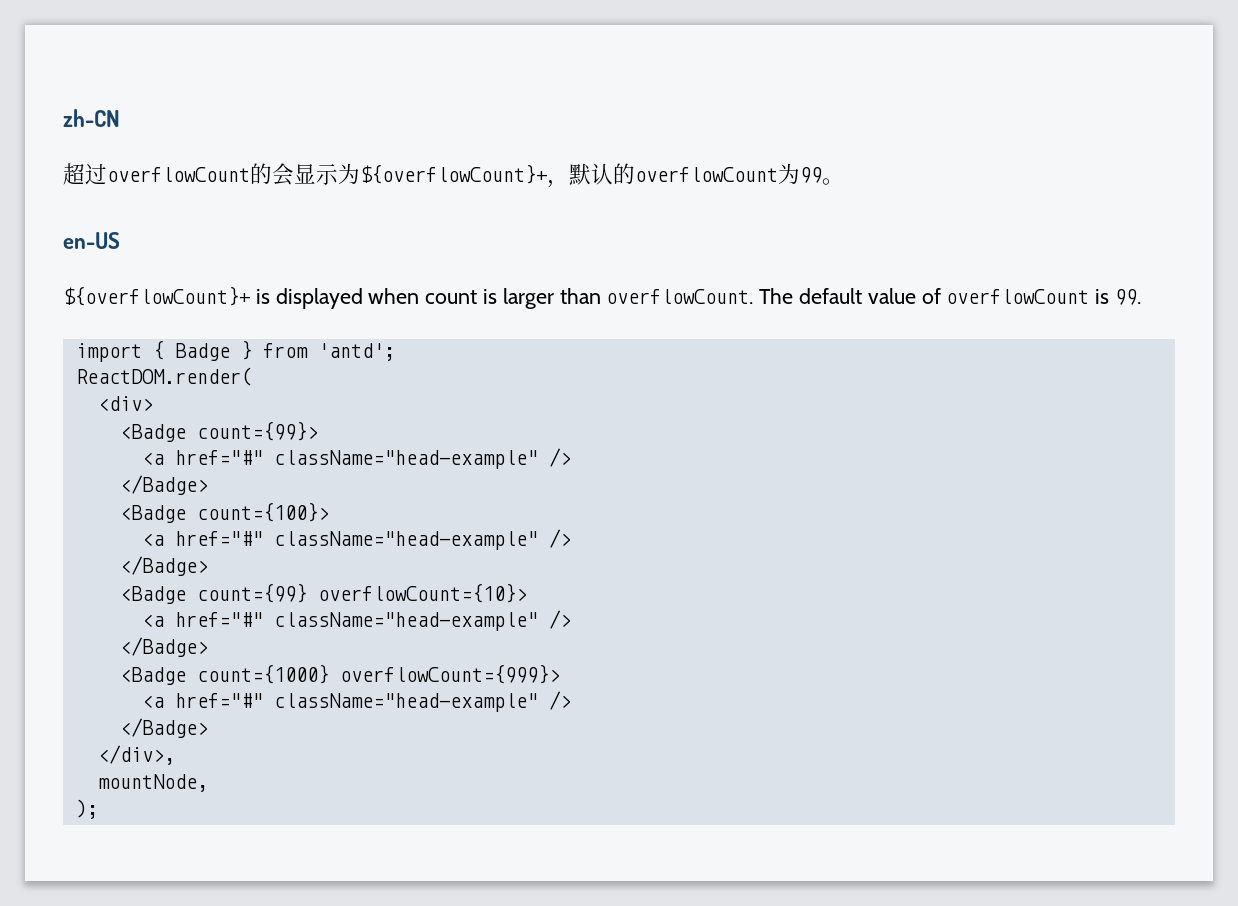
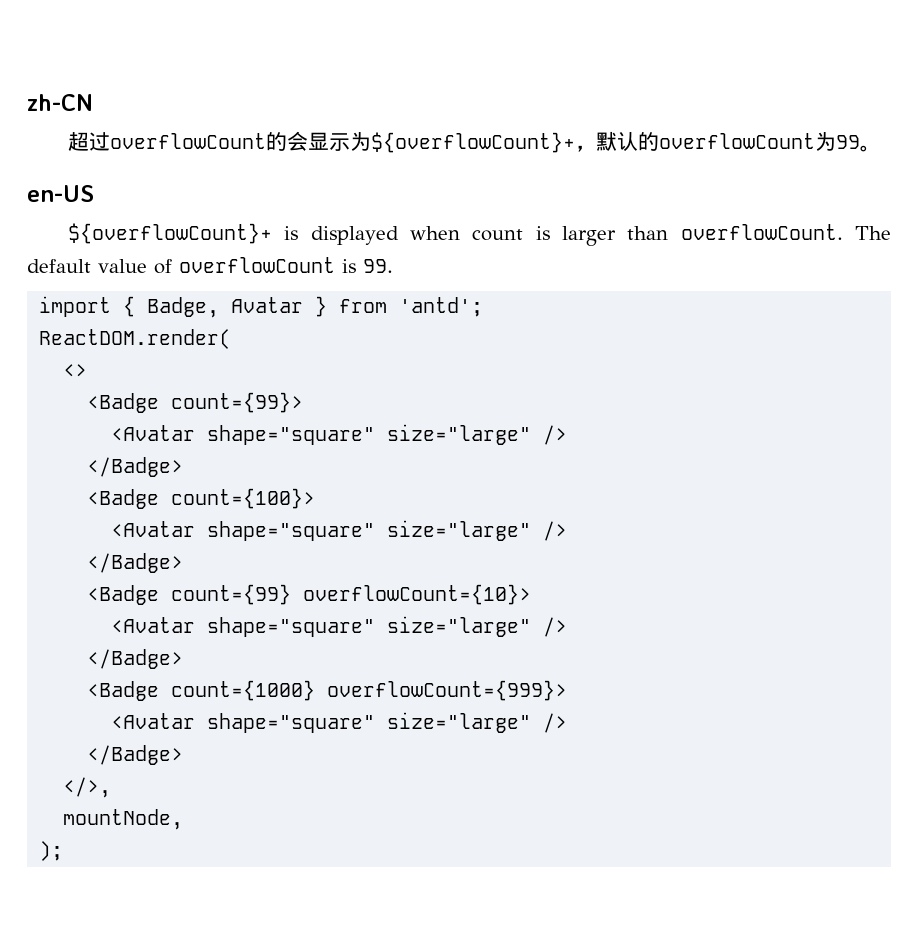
- import { Badge } from 'antd';
+ import { Badge, Avatar } from 'antd';
- <div>
+ <>
  <Badge count={99}>
- <a href="#" className="head-example" />
+ <Avatar shape="square" size="large" />
  <Badge count={100}>
- <a href="#" className="head-example" />
+ <Avatar shape="square" size="large" />
  <Badge count={99} overflowCount={10}>
- <a href="#" className="head-example" />
+ <Avatar shape="square" size="large" />
  <Badge count={1000} overflowCount={999}>
- <a href="#" className="head-example" />
+ <Avatar shape="square" size="large" />
  </Badge>
- </div>,
+ </>,

